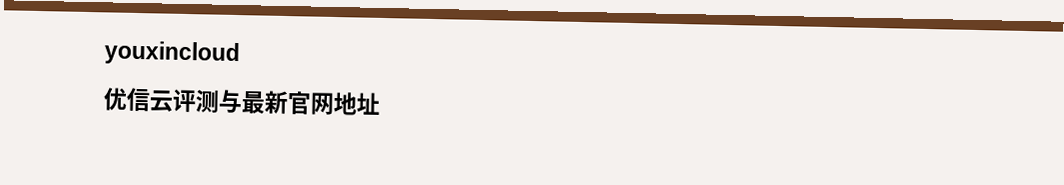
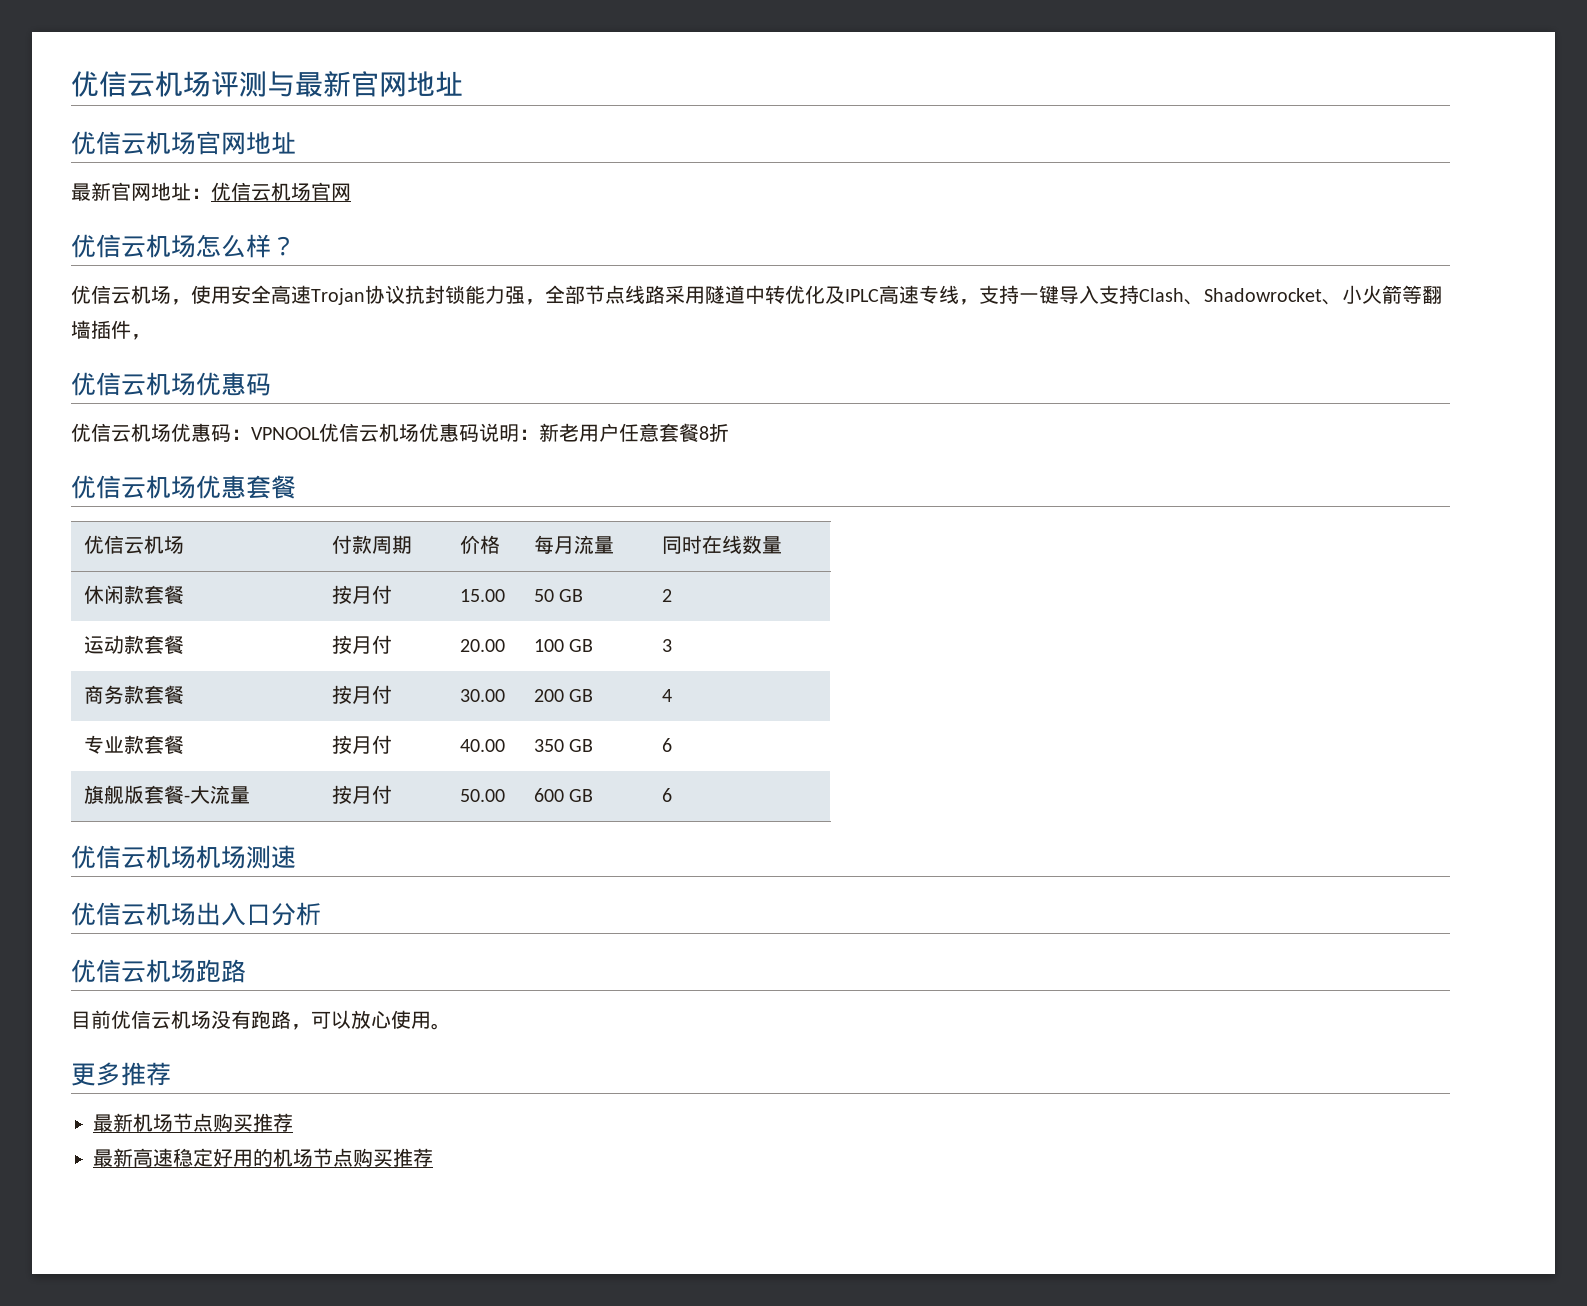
- youxincloud
- 优信云评测与最新官网地址
+ 优信云机场评测与最新官网地址
+ 优信云机场官网地址
+ 最新官网地址：优信云机场官网
+ 优信云机场怎么样？
+ 优信云机场，使用安全高速Trojan协议抗封锁能力强，全部节点线路采用隧道中转优化及IPLC高速专线，支持一键导入支持Clash、Shadowrocket、小火箭等翻墙插件，
+ 优信云机场优惠码
+ 优信云机场优惠码：VPNOOL优信云机场优惠码说明：新老用户任意套餐8折
+ 优信云机场优惠套餐
+ 优信云机场 | 付款周期 | 价格 | 每月流量 | 同时在线数量
+ 休闲款套餐 | 按月付 | 15.00 | 50 GB | 2
+ 运动款套餐 | 按月付 | 20.00 | 100 GB | 3
+ 商务款套餐 | 按月付 | 30.00 | 200 GB | 4
+ 专业款套餐 | 按月付 | 40.00 | 350 GB | 6
+ 旗舰版套餐-大流量 | 按月付 | 50.00 | 600 GB | 6
+ 优信云机场机场测速
+ 优信云机场出入口分析
+ 优信云机场跑路
+ 目前优信云机场没有跑路，可以放心使用。
+ 更多推荐
+ 最新机场节点购买推荐
+ 最新高速稳定好用的机场节点购买推荐

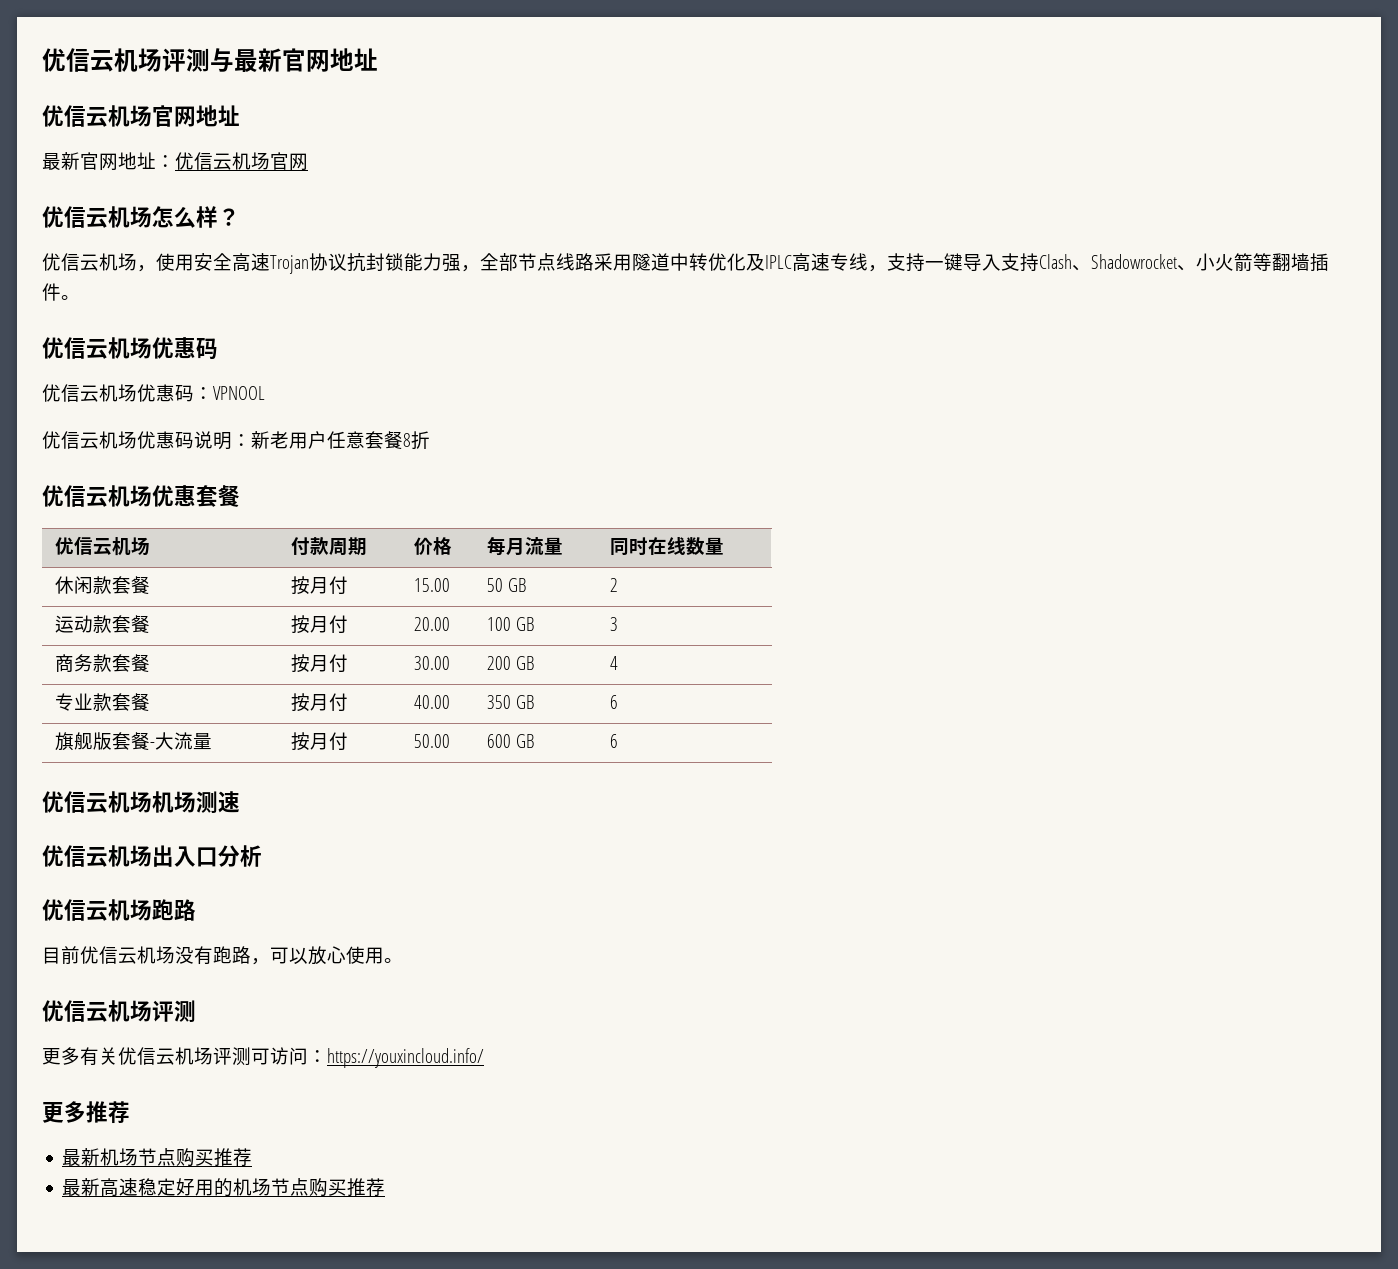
- 优信云机场，使用安全高速Trojan协议抗封锁能力强，全部节点线路采用隧道中转优化及IPLC高速专线，支持一键导入支持Clash、Shadowrocket、小火箭等翻墙插件，
+ 优信云机场，使用安全高速Trojan协议抗封锁能力强，全部节点线路采用隧道中转优化及IPLC高速专线，支持一键导入支持Clash、Shadowrocket、小火箭等翻墙插件。
- 优信云机场优惠码：VPNOOL优信云机场优惠码说明：新老用户任意套餐8折
+ 优信云机场优惠码：VPNOOL
+ 优信云机场优惠码说明：新老用户任意套餐8折
  目前优信云机场没有跑路，可以放心使用。
+ 优信云机场评测
+ 更多有关优信云机场评测可访问：https://youxincloud.info/

